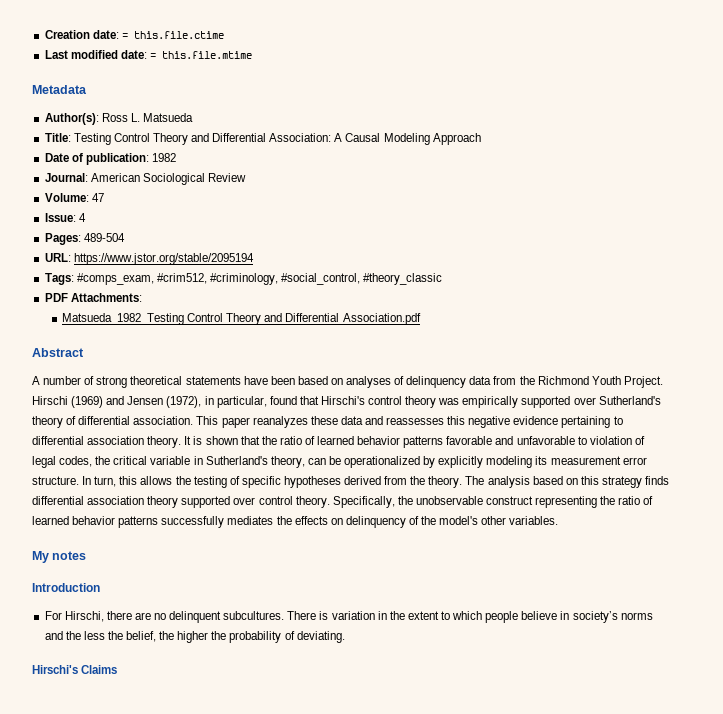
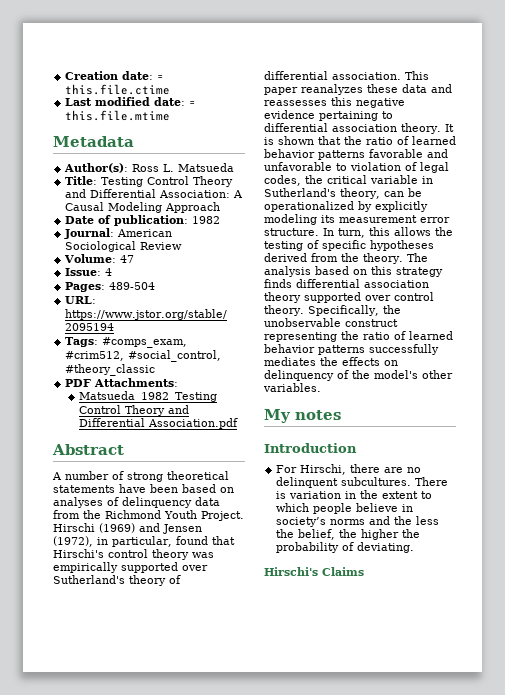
- Tags: #comps_exam, #crim512, #criminology, #social_control, #theory_classic
+ Tags: #comps_exam, #crim512, #social_control, #theory_classic

